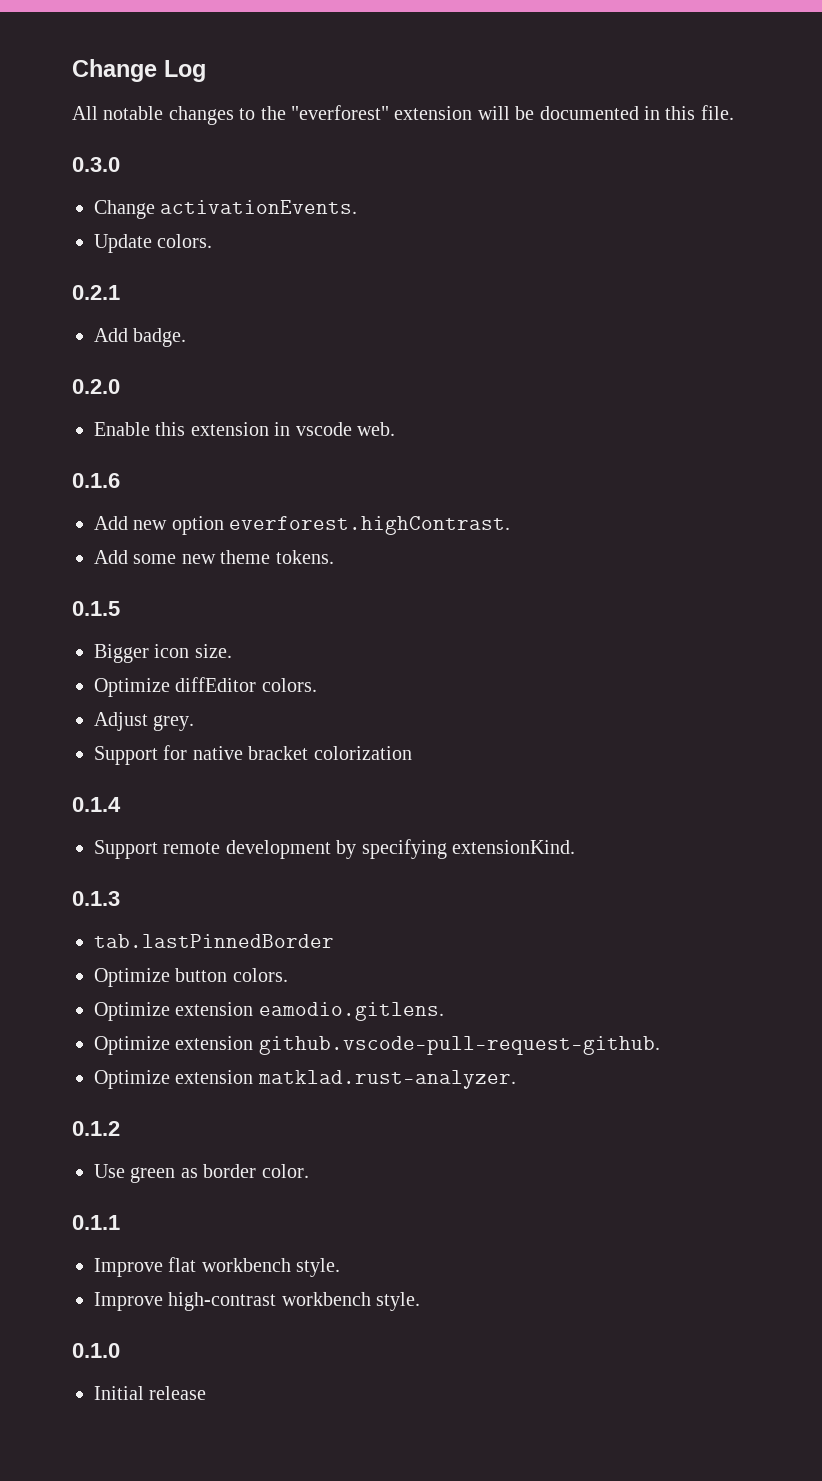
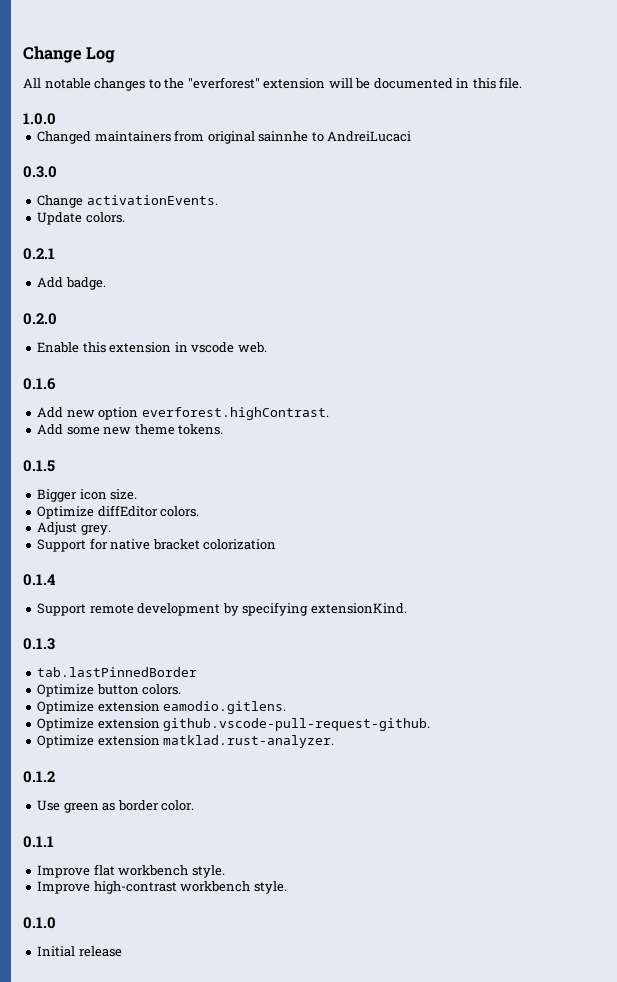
+ 1.0.0
+ Changed maintainers from original sainnhe to AndreiLucaci

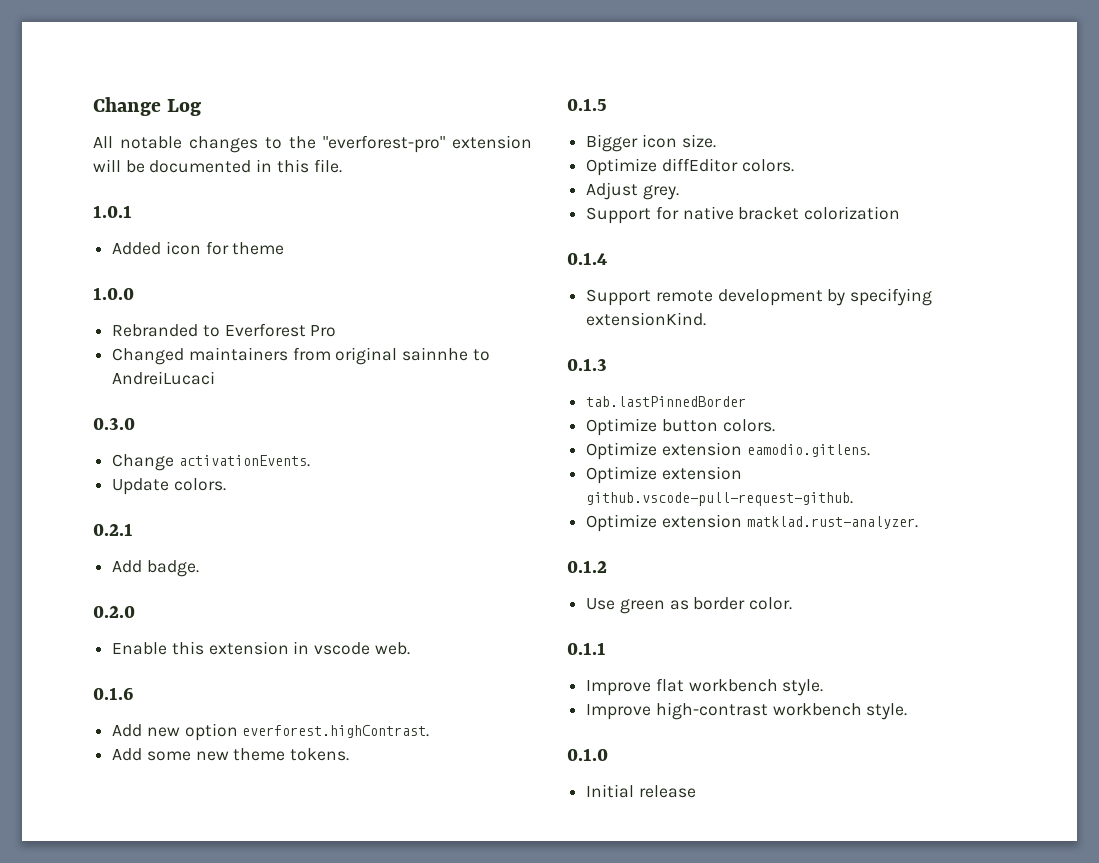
- All notable changes to the "everforest" extension will be documented in this file.
+ All notable changes to the "everforest-pro" extension will be documented in this file.
+ 1.0.1
+ Added icon for theme
  1.0.0
+ Rebranded to Everforest Pro

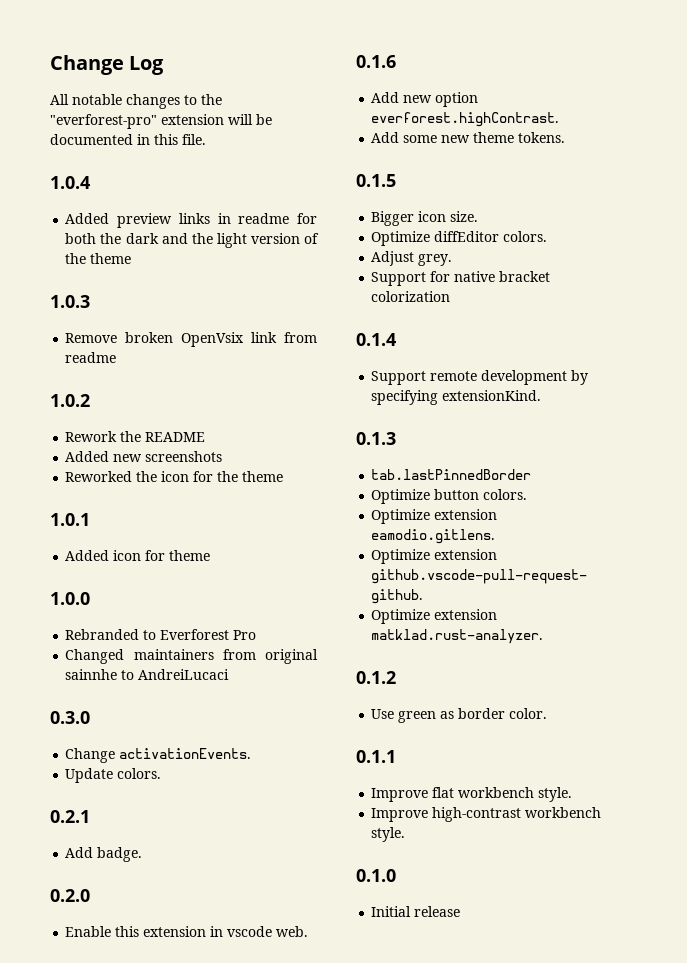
+ 1.0.4
+ Added preview links in readme for both the dark and the light version of the theme
+ 1.0.3
+ Remove broken OpenVsix link from readme
+ 1.0.2
+ Rework the README
+ Added new screenshots
+ Reworked the icon for the theme

